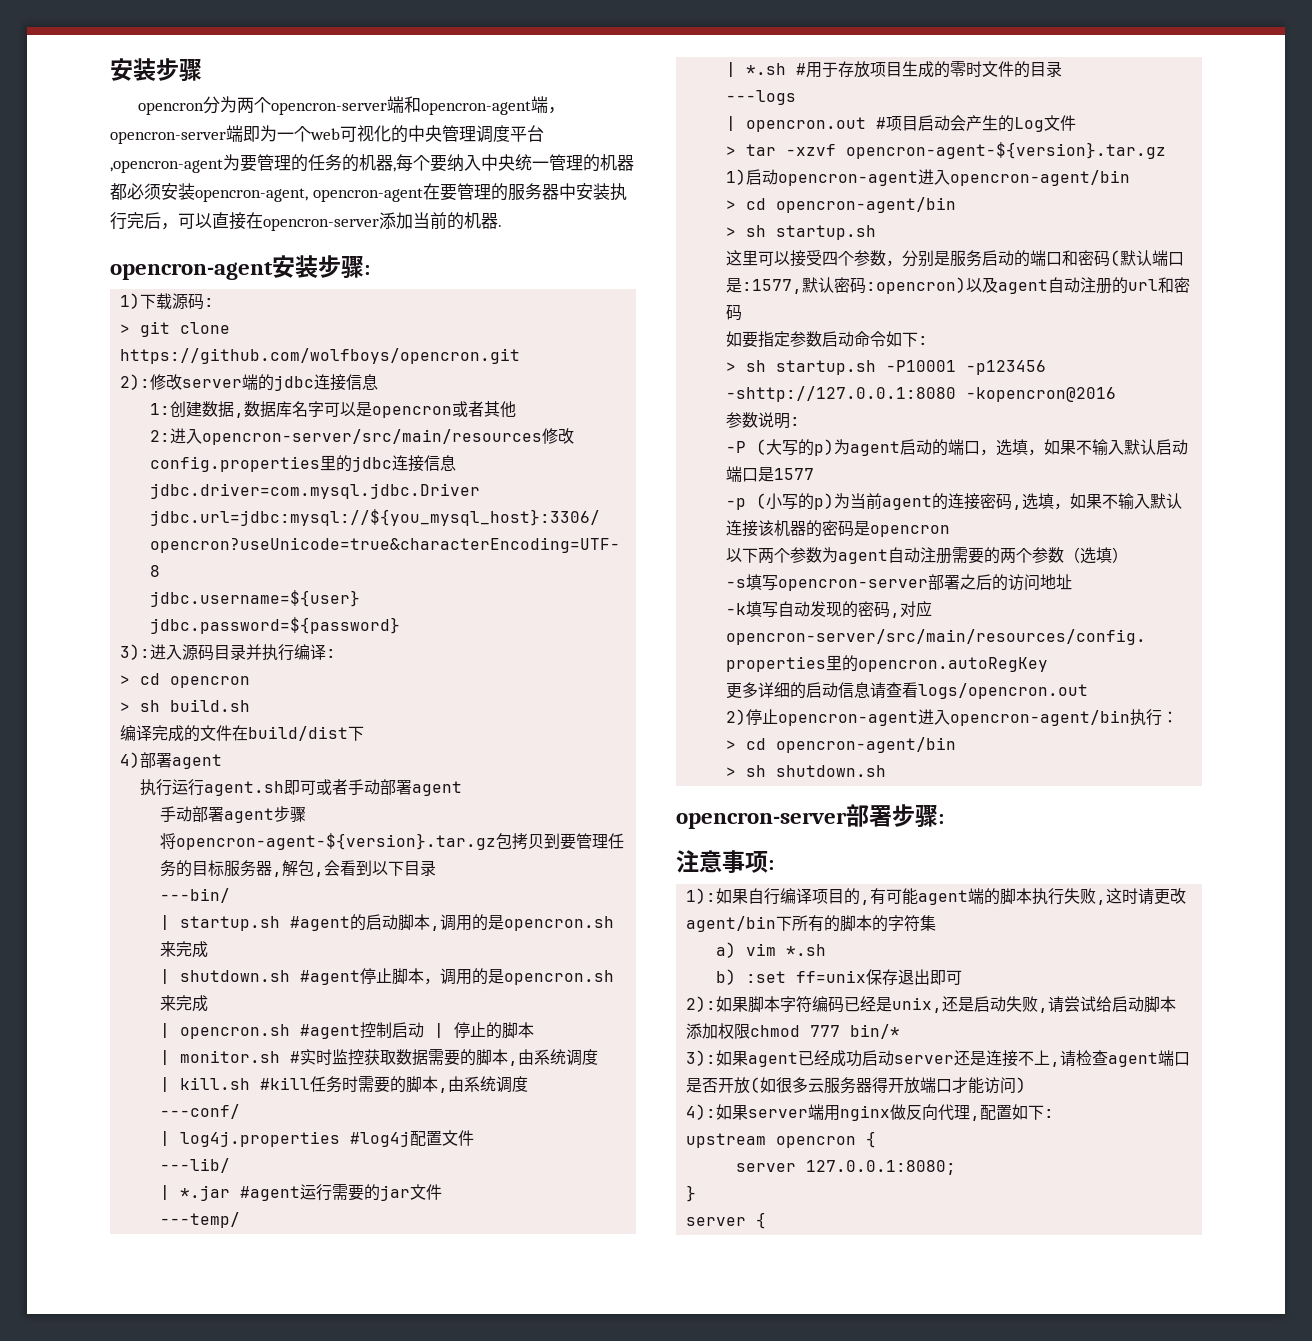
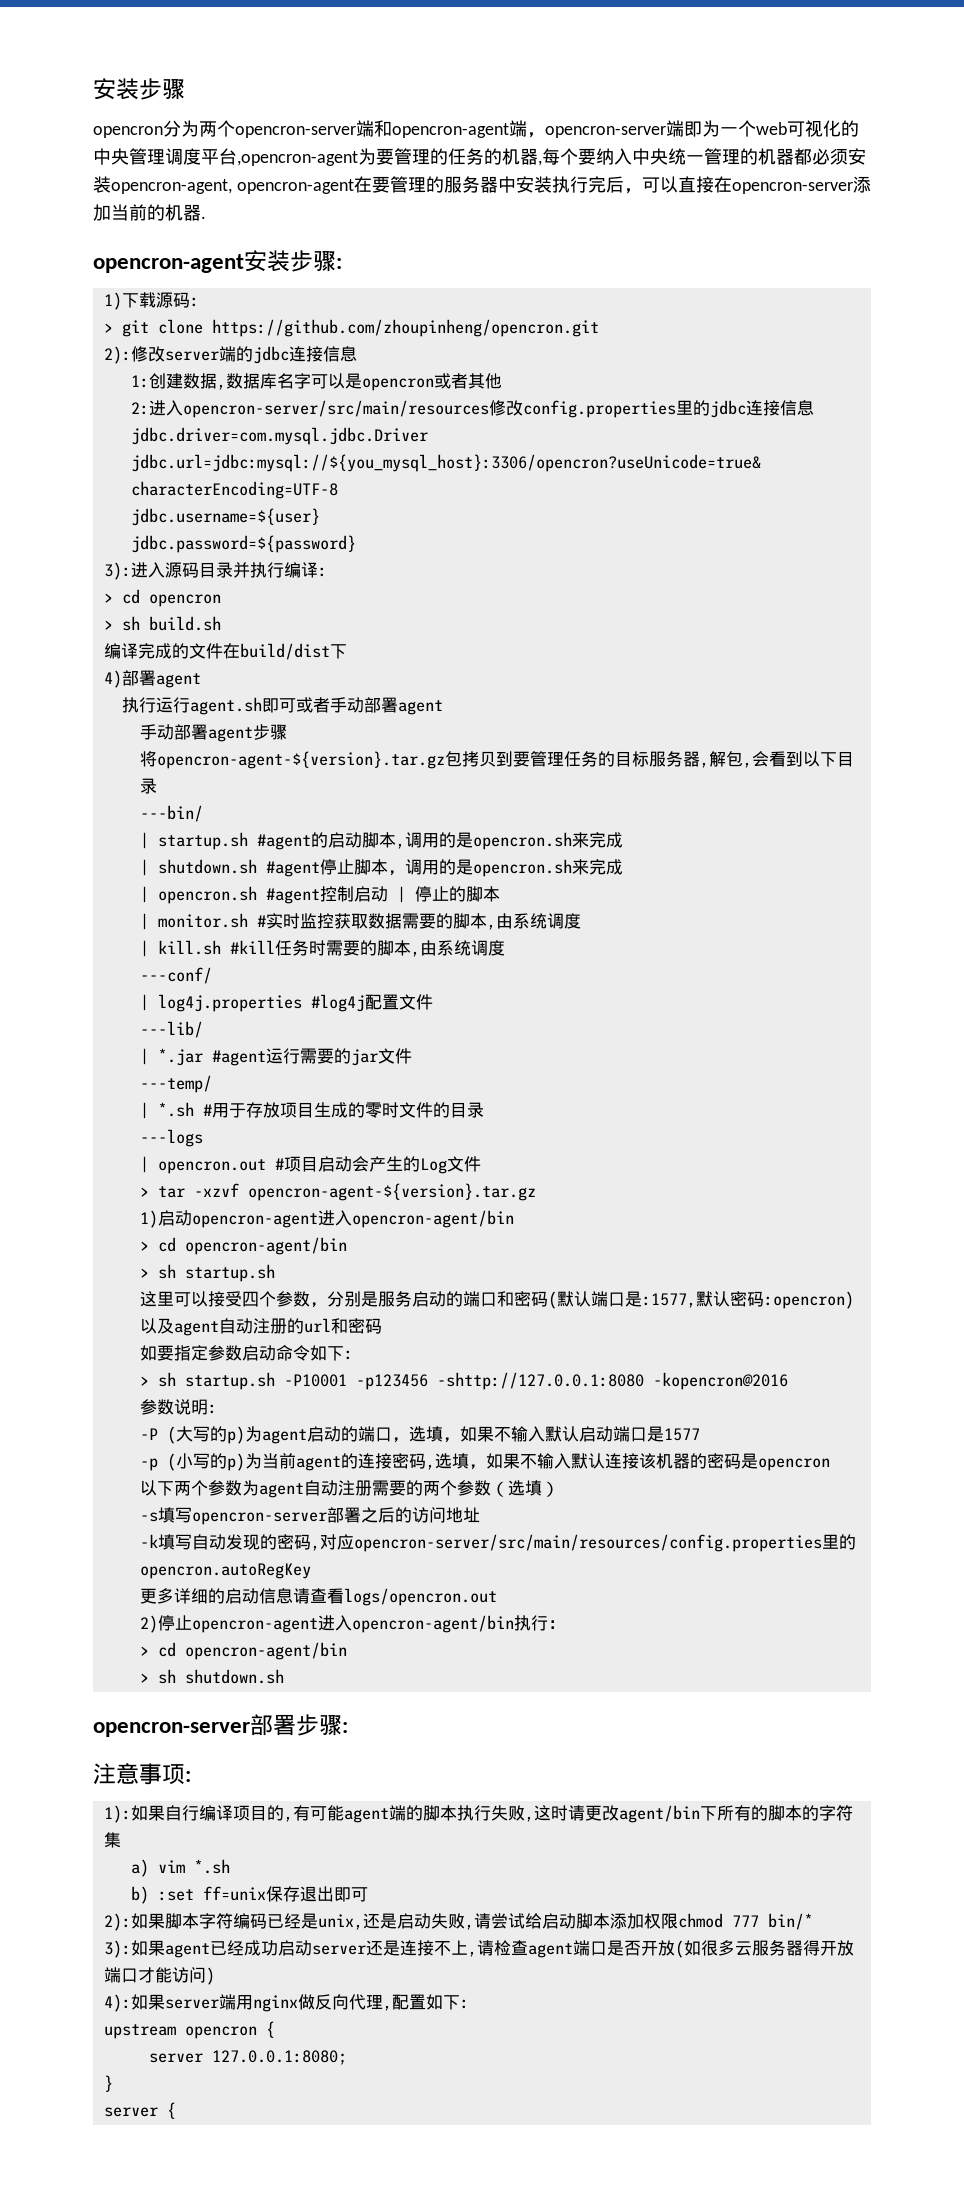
- > git clone https://github.com/wolfboys/opencron.git
+ > git clone https://github.com/zhoupinheng/opencron.git

